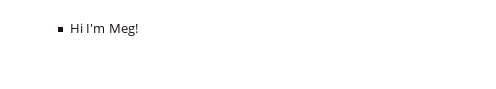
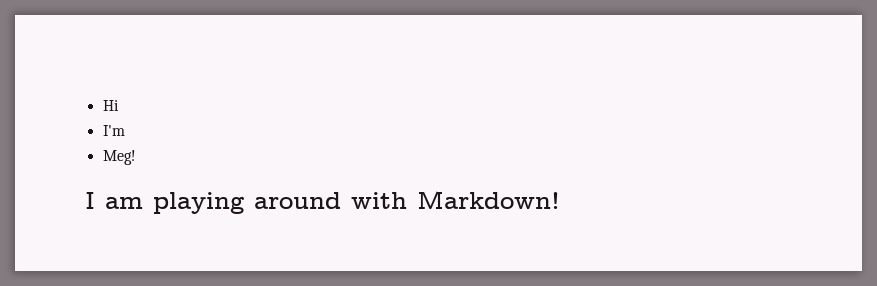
- Hi I'm Meg!
+ Hi
+ I'm
+ Meg!
+ I am playing around with Markdown!

